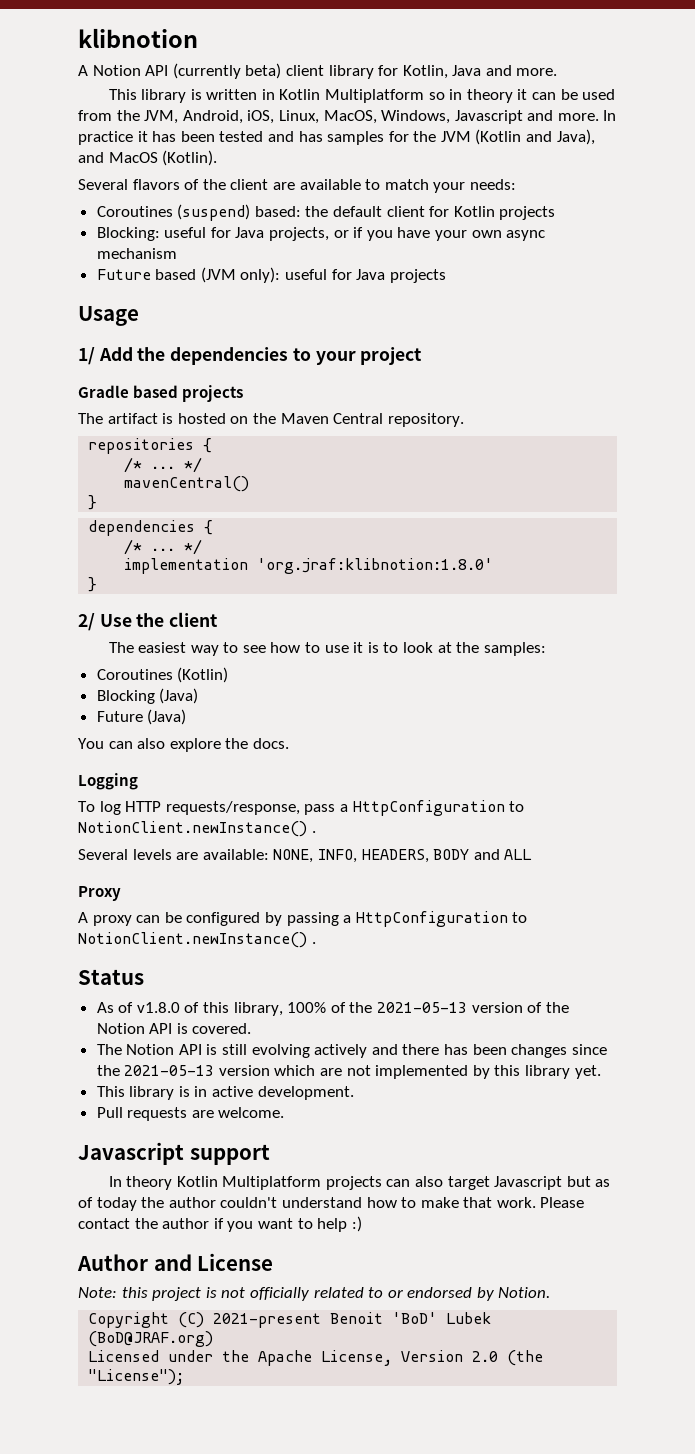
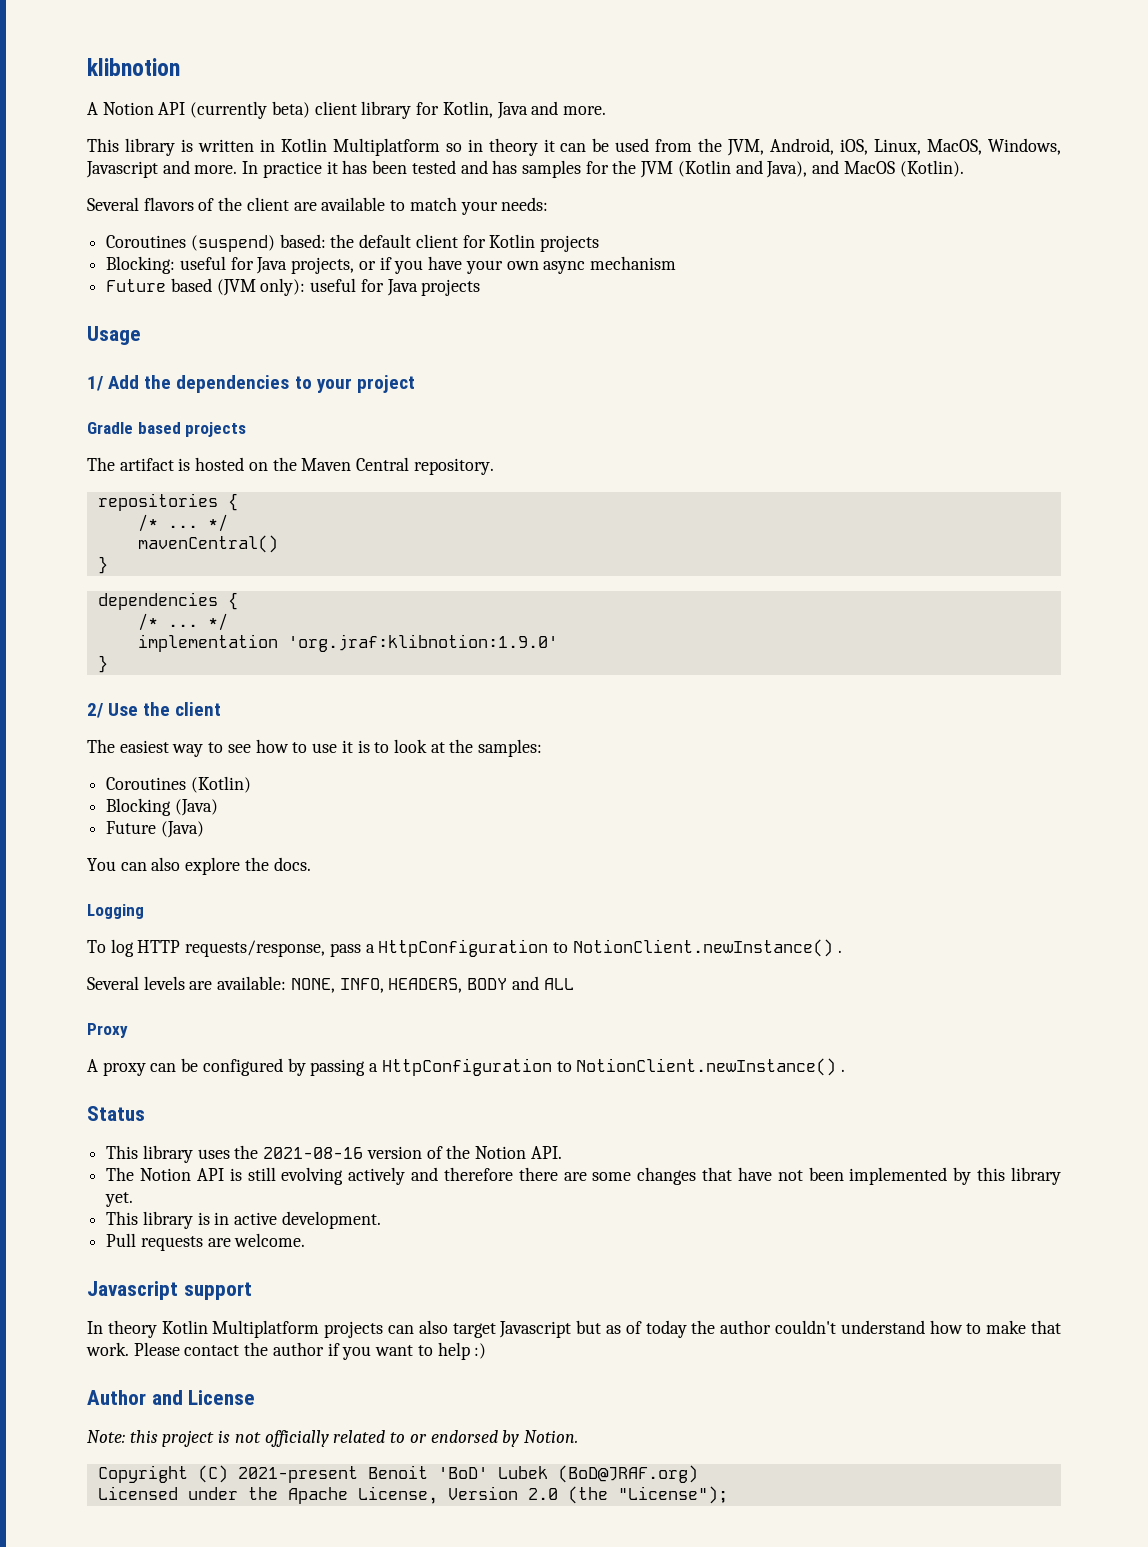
- implementation 'org.jraf:klibnotion:1.8.0'
+ implementation 'org.jraf:klibnotion:1.9.0'
- As of v1.8.0 of this library, 100% of the 2021-05-13 version of the Notion API is covered.
+ This library uses the 2021-08-16 version of the Notion API.
- The Notion API is still evolving actively and there has been changes since the 2021-05-13 version which are not implemented by this library yet.
+ The Notion API is still evolving actively and therefore there are some changes that have not been implemented by this library yet.

